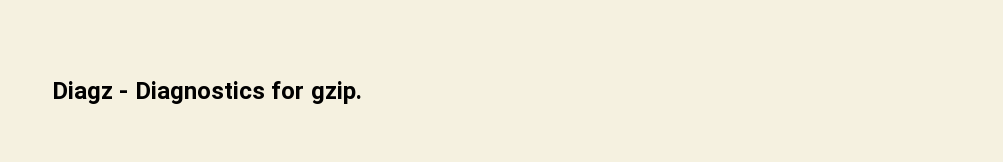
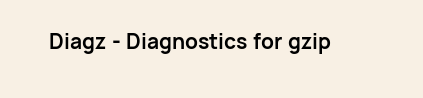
- Diagz - Diagnostics for gzip.
+ Diagz - Diagnostics for gzip

